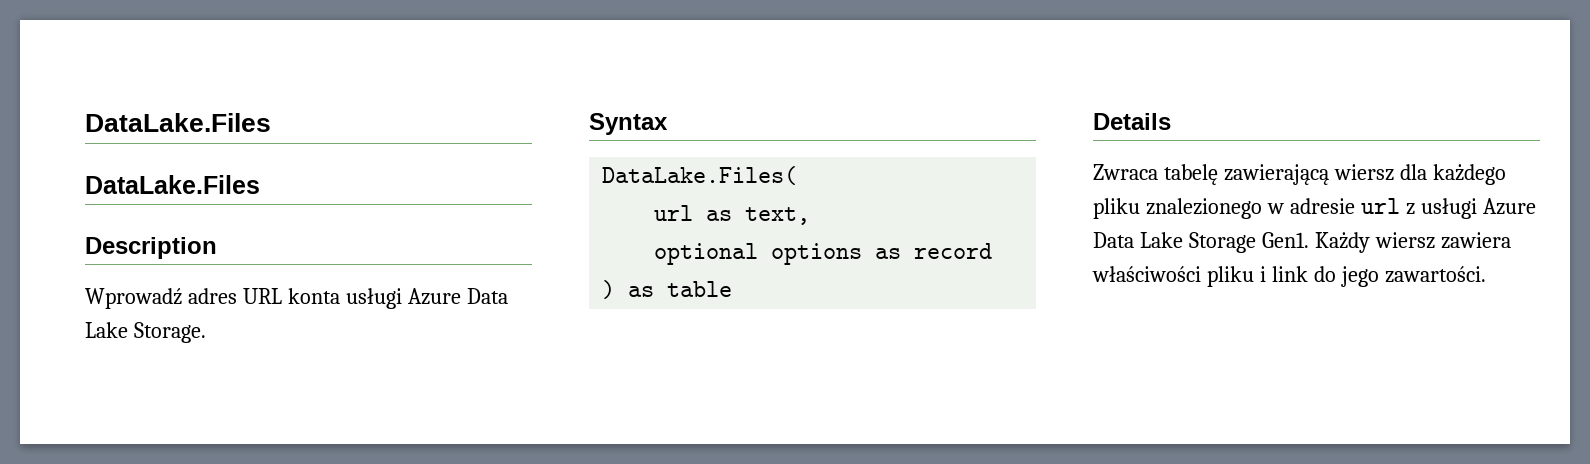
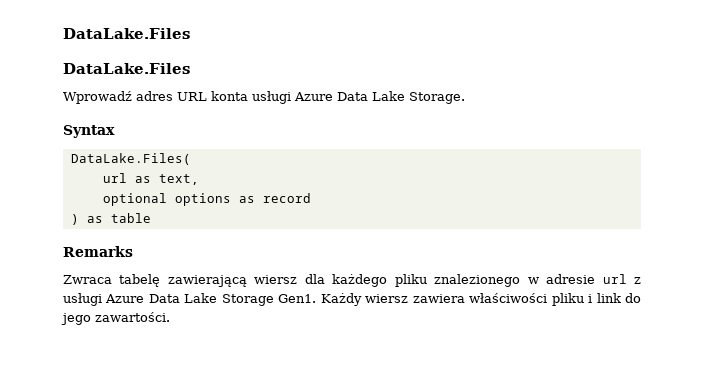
- Description
- Details
+ Remarks

